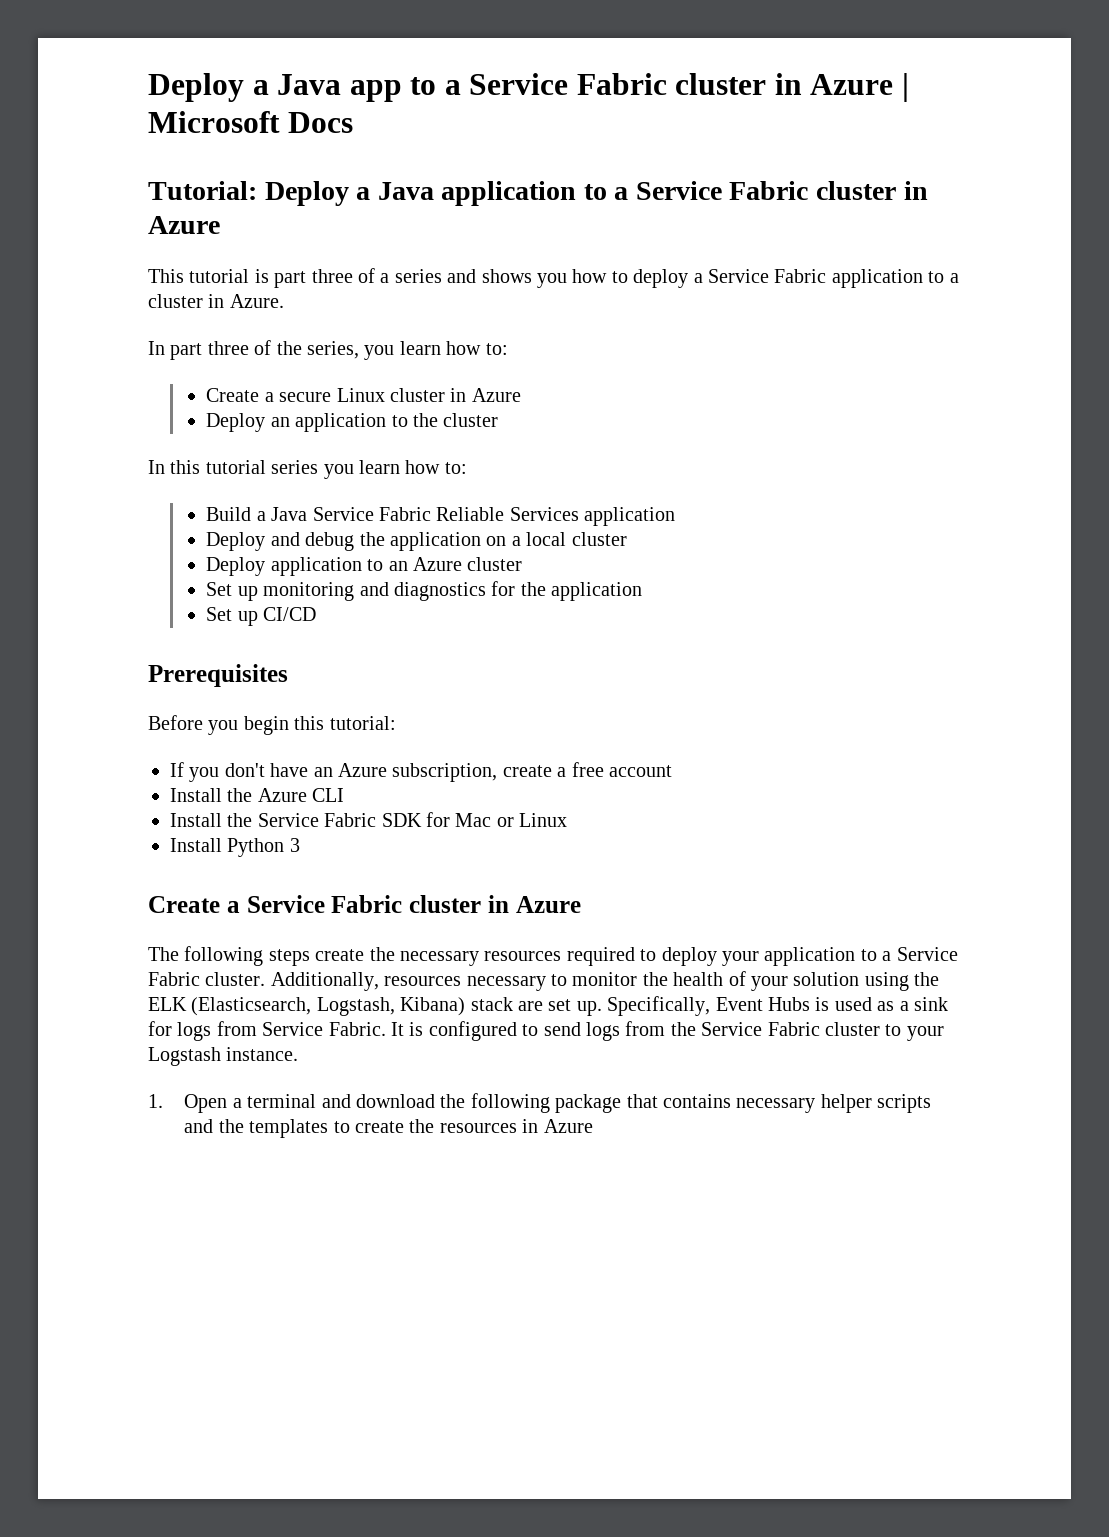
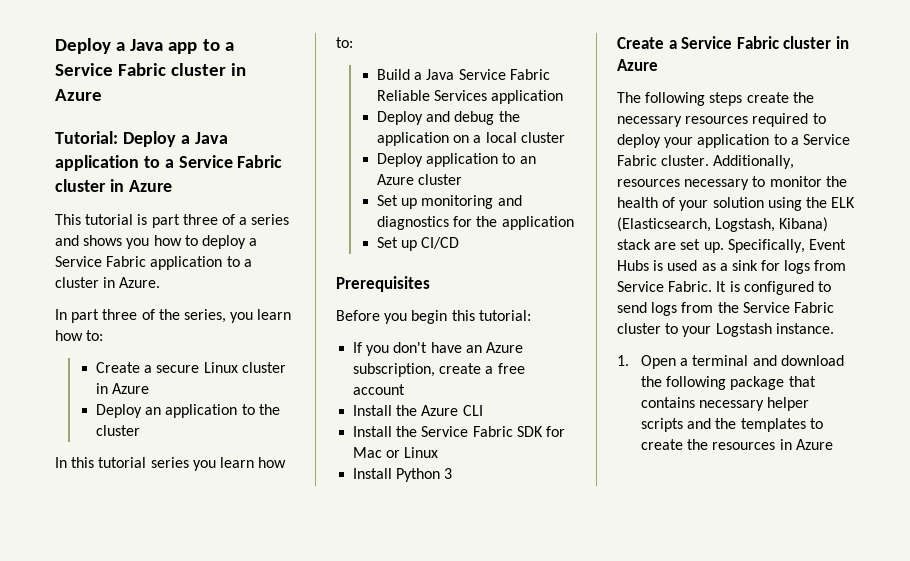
- Deploy a Java app to a Service Fabric cluster in Azure | Microsoft Docs
+ Deploy a Java app to a Service Fabric cluster in Azure

